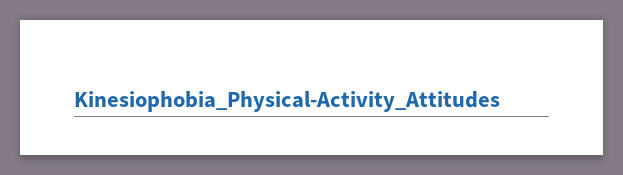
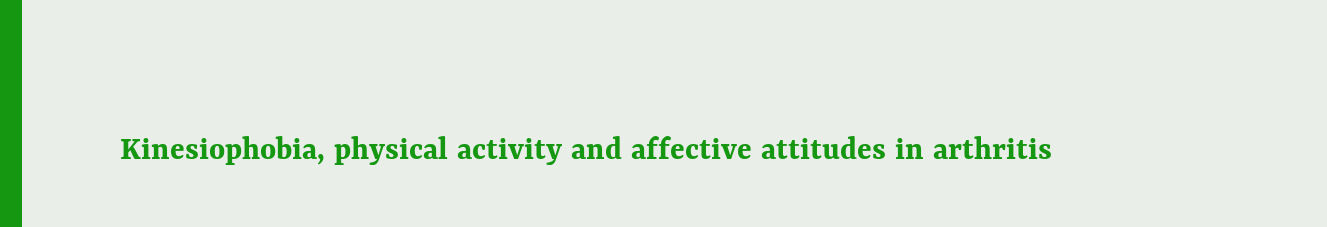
- Kinesiophobia_Physical-Activity_Attitudes
+ Kinesiophobia, physical activity and affective attitudes in arthritis

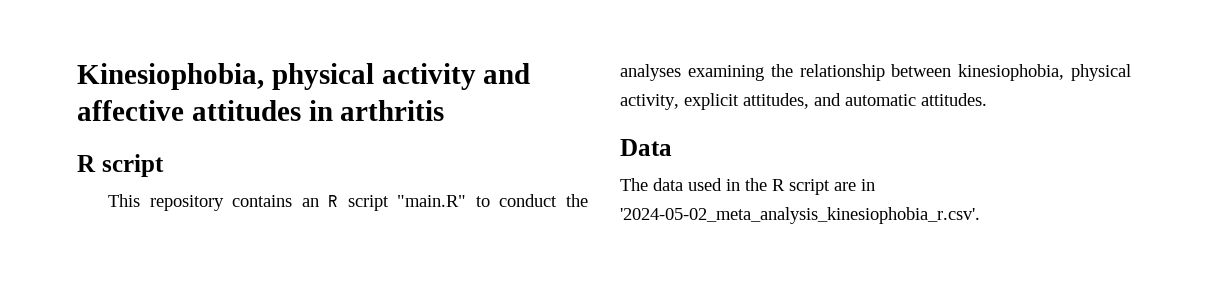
  Kinesiophobia, physical activity and affective attitudes in arthritis
+ R script
+ This repository contains an R script "main.R" to conduct the analyses examining the relationship between kinesiophobia, physical activity, explicit attitudes, and automatic attitudes.
+ Data
+ The data used in the R script are in '2024-05-02_meta_analysis_kinesiophobia_r.csv'.

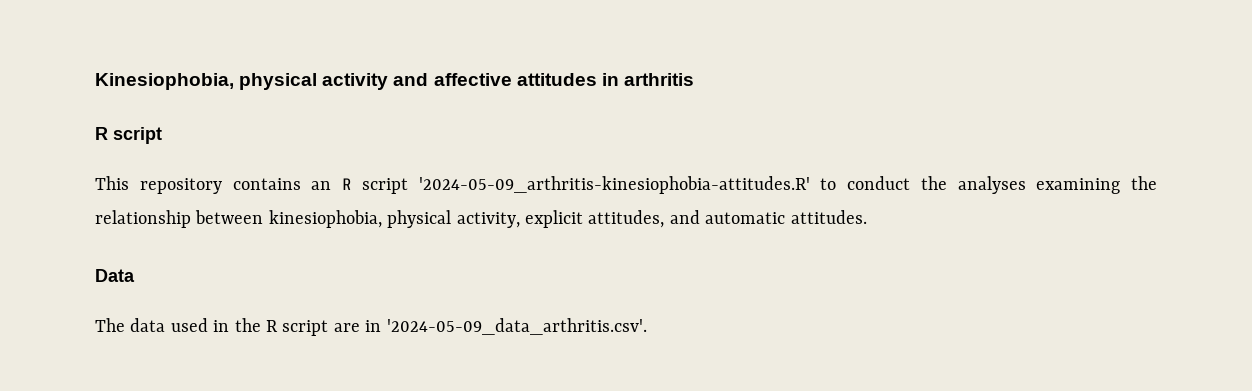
- This repository contains an R script "main.R" to conduct the analyses examining the relationship between kinesiophobia, physical activity, explicit attitudes, and automatic attitudes.
+ This repository contains an R script '2024-05-09_arthritis-kinesiophobia-attitudes.R' to conduct the analyses examining the relationship between kinesiophobia, physical activity, explicit attitudes, and automatic attitudes.
- The data used in the R script are in '2024-05-02_meta_analysis_kinesiophobia_r.csv'.
+ The data used in the R script are in '2024-05-09_data_arthritis.csv'.

